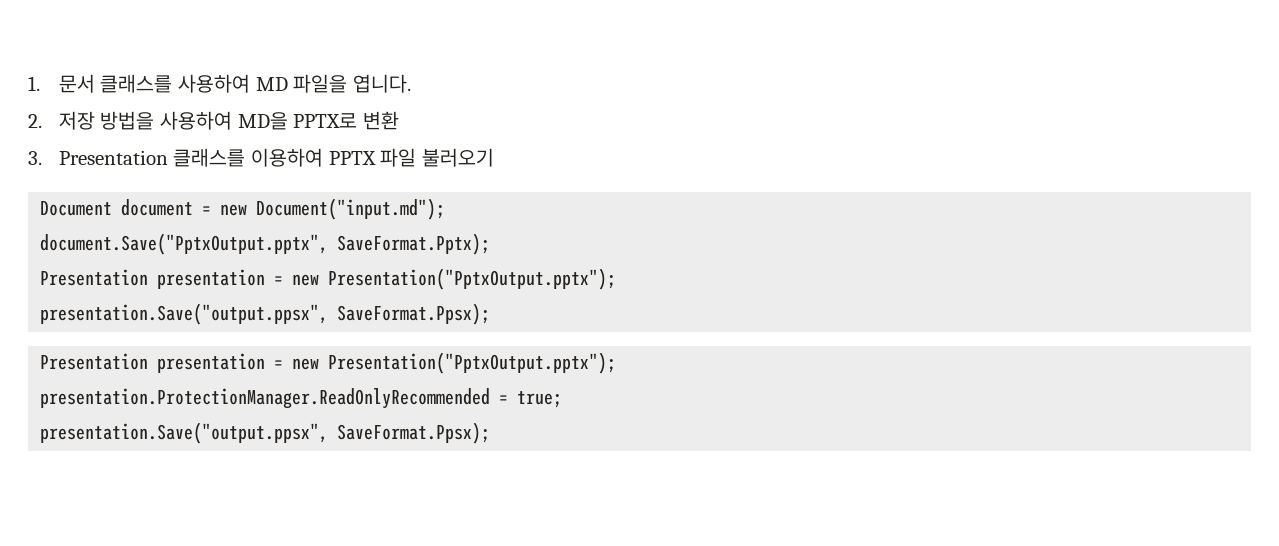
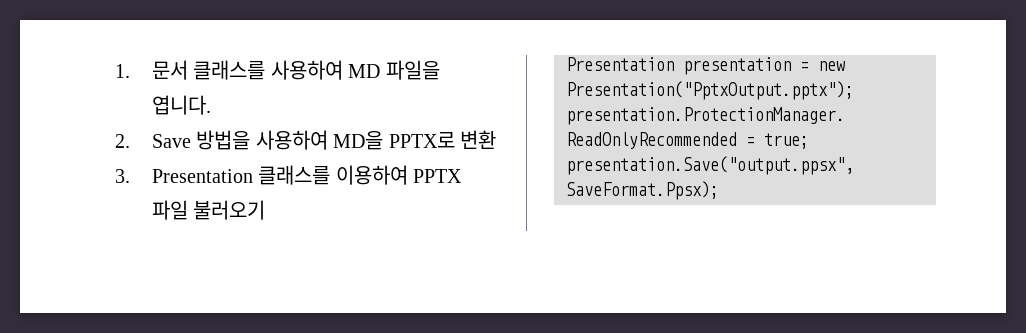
- 2. 저장 방법을 사용하여 MD을 PPTX로 변환
+ 2. Save 방법을 사용하여 MD을 PPTX로 변환
- Document document = new Document("input.md");
- document.Save("PptxOutput.pptx", SaveFormat.Pptx);
- Presentation presentation = new Presentation("PptxOutput.pptx");
- presentation.Save("output.ppsx", SaveFormat.Ppsx);

